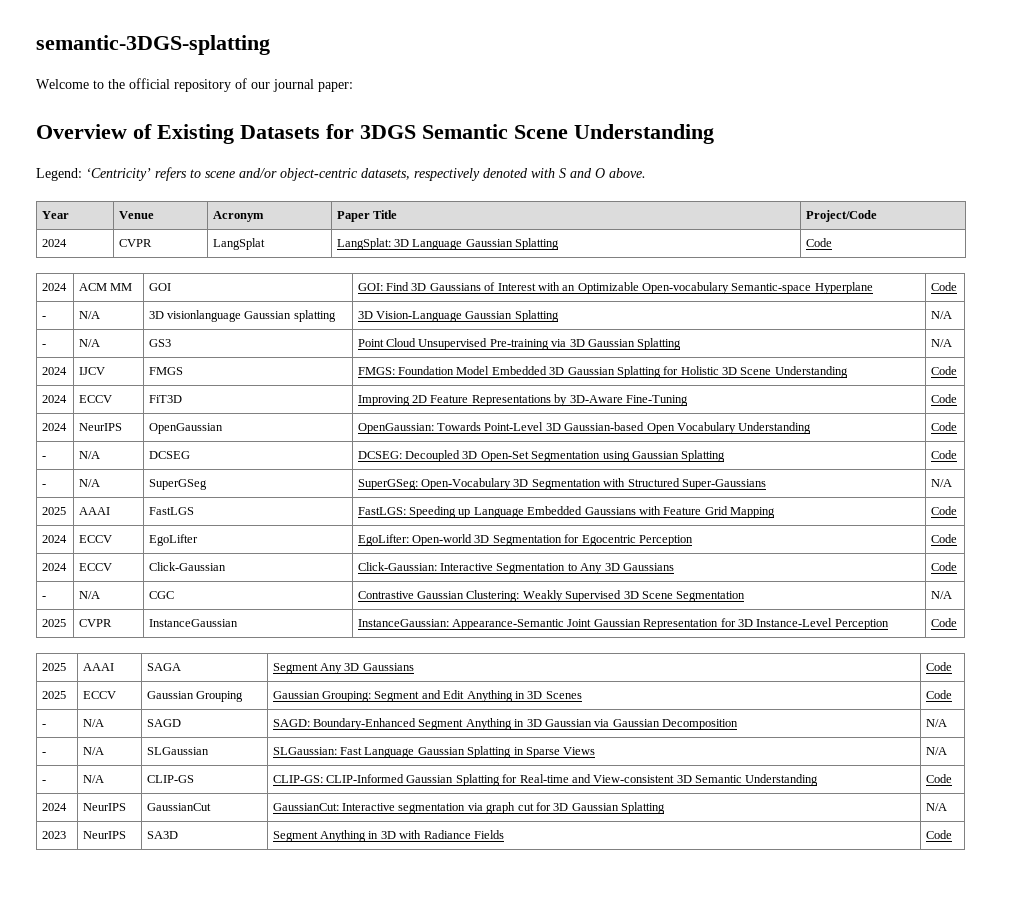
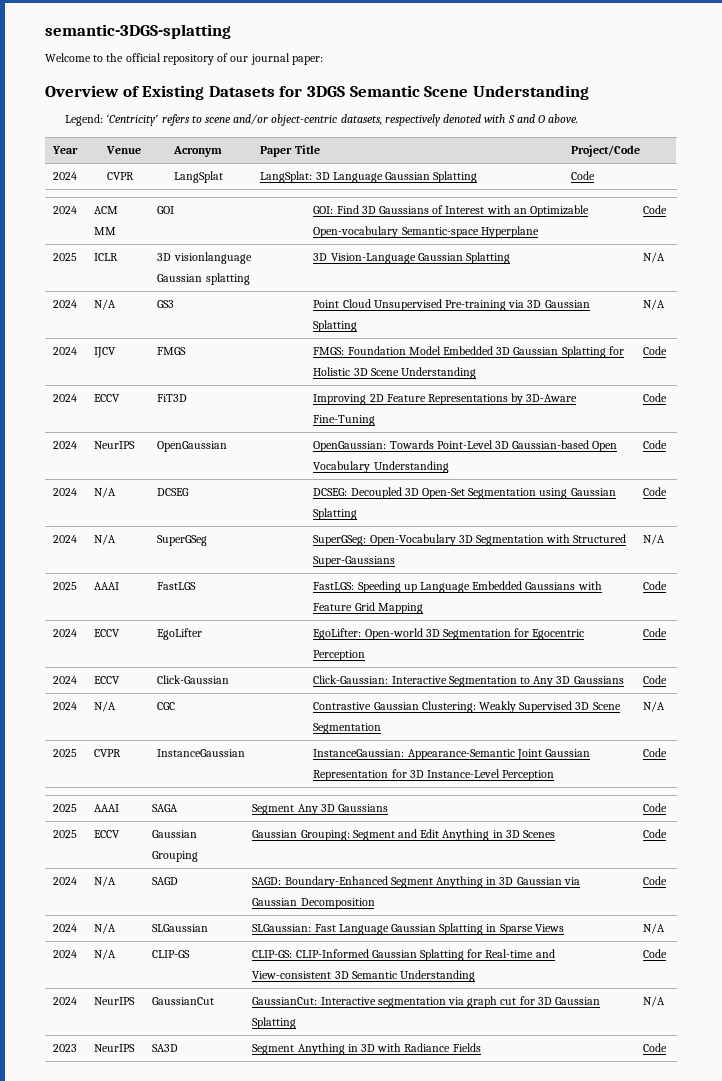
- - | N/A | 3D visionlanguage Gaussian splatting | 3D Vision-Language Gaussian Splatting | N/A
+ 2025 | ICLR | 3D visionlanguage Gaussian splatting | 3D Vision-Language Gaussian Splatting | N/A
- - | N/A | GS3 | Point Cloud Unsupervised Pre-training via 3D Gaussian Splatting | N/A
+ 2024 | N/A | GS3 | Point Cloud Unsupervised Pre-training via 3D Gaussian Splatting | N/A
- - | N/A | DCSEG | DCSEG: Decoupled 3D Open-Set Segmentation using Gaussian Splatting | Code
+ 2024 | N/A | DCSEG | DCSEG: Decoupled 3D Open-Set Segmentation using Gaussian Splatting | Code
- - | N/A | SuperGSeg | SuperGSeg: Open-Vocabulary 3D Segmentation with Structured Super-Gaussians | N/A
+ 2024 | N/A | SuperGSeg | SuperGSeg: Open-Vocabulary 3D Segmentation with Structured Super-Gaussians | N/A
- - | N/A | CGC | Contrastive Gaussian Clustering: Weakly Supervised 3D Scene Segmentation | N/A
+ 2024 | N/A | CGC | Contrastive Gaussian Clustering: Weakly Supervised 3D Scene Segmentation | N/A
- - | N/A | SAGD | SAGD: Boundary-Enhanced Segment Anything in 3D Gaussian via Gaussian Decomposition | N/A
- - | N/A | SLGaussian | SLGaussian: Fast Language Gaussian Splatting in Sparse Views | N/A
+ 2024 | N/A | SAGD | SAGD: Boundary-Enhanced Segment Anything in 3D Gaussian via Gaussian Decomposition | Code
+ 2024 | N/A | SLGaussian | SLGaussian: Fast Language Gaussian Splatting in Sparse Views | N/A
- - | N/A | CLIP-GS | CLIP-GS: CLIP-Informed Gaussian Splatting for Real-time and View-consistent 3D Semantic Understanding | Code
+ 2024 | N/A | CLIP-GS | CLIP-GS: CLIP-Informed Gaussian Splatting for Real-time and View-consistent 3D Semantic Understanding | Code

